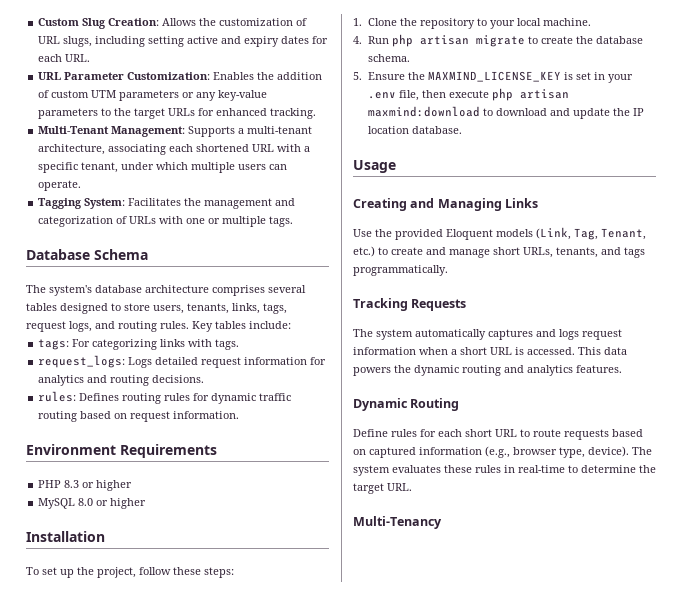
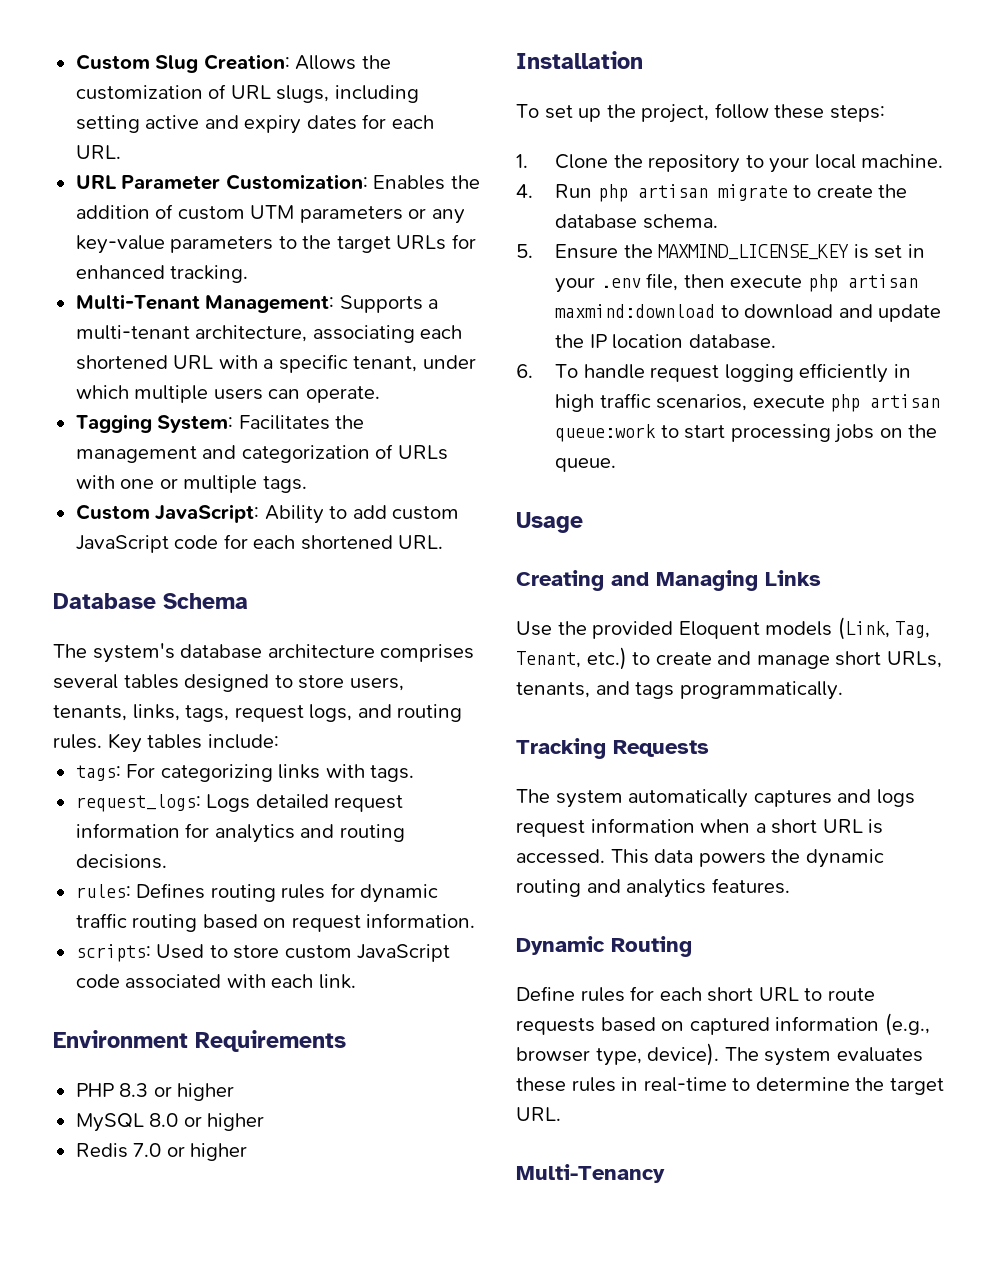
+ Custom JavaScript: Ability to add custom JavaScript code for each shortened URL.
+ scripts: Used to store custom JavaScript code associated with each link.
+ Redis 7.0 or higher
+ 6. To handle request logging efficiently in high traffic scenarios, execute php artisan queue:work to start processing jobs on the queue.

